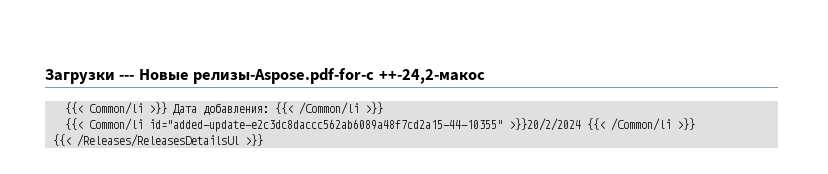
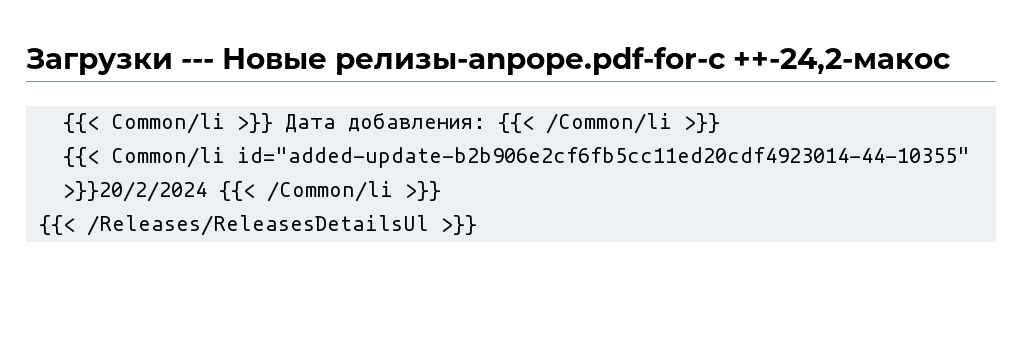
- Загрузки --- Новые релизы-Aspose.pdf-for-c ++-24,2-макос
+ Загрузки --- Новые релизы-anpope.pdf-for-c ++-24,2-макос
- {{< Common/li id="added-update-e2c3dc8daccc562ab6089a48f7cd2a15-44-10355" >}}20/2/2024 {{< /Common/li >}}
+ {{< Common/li id="added-update-b2b906e2cf6fb5cc11ed20cdf4923014-44-10355" >}}20/2/2024 {{< /Common/li >}}

